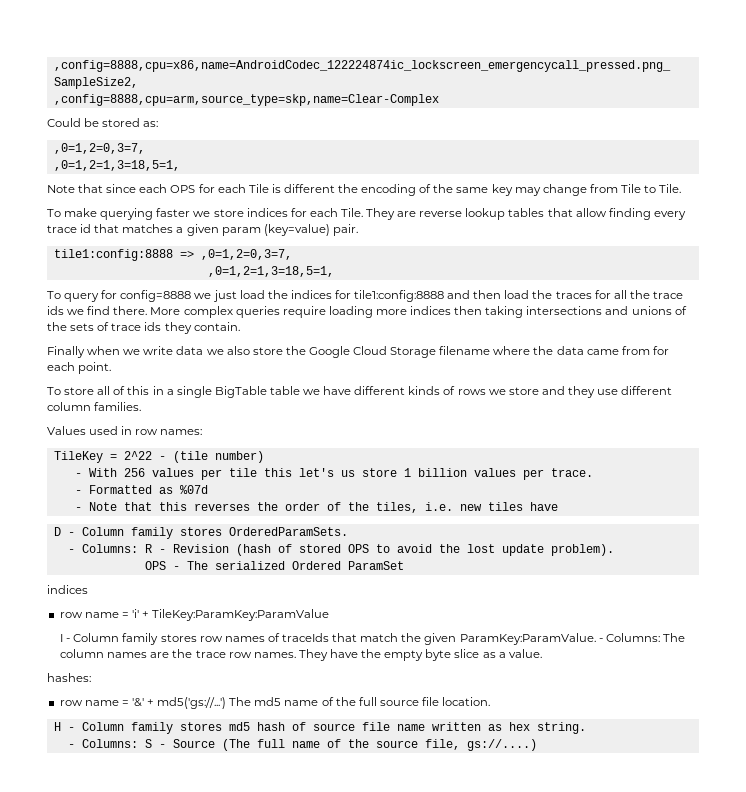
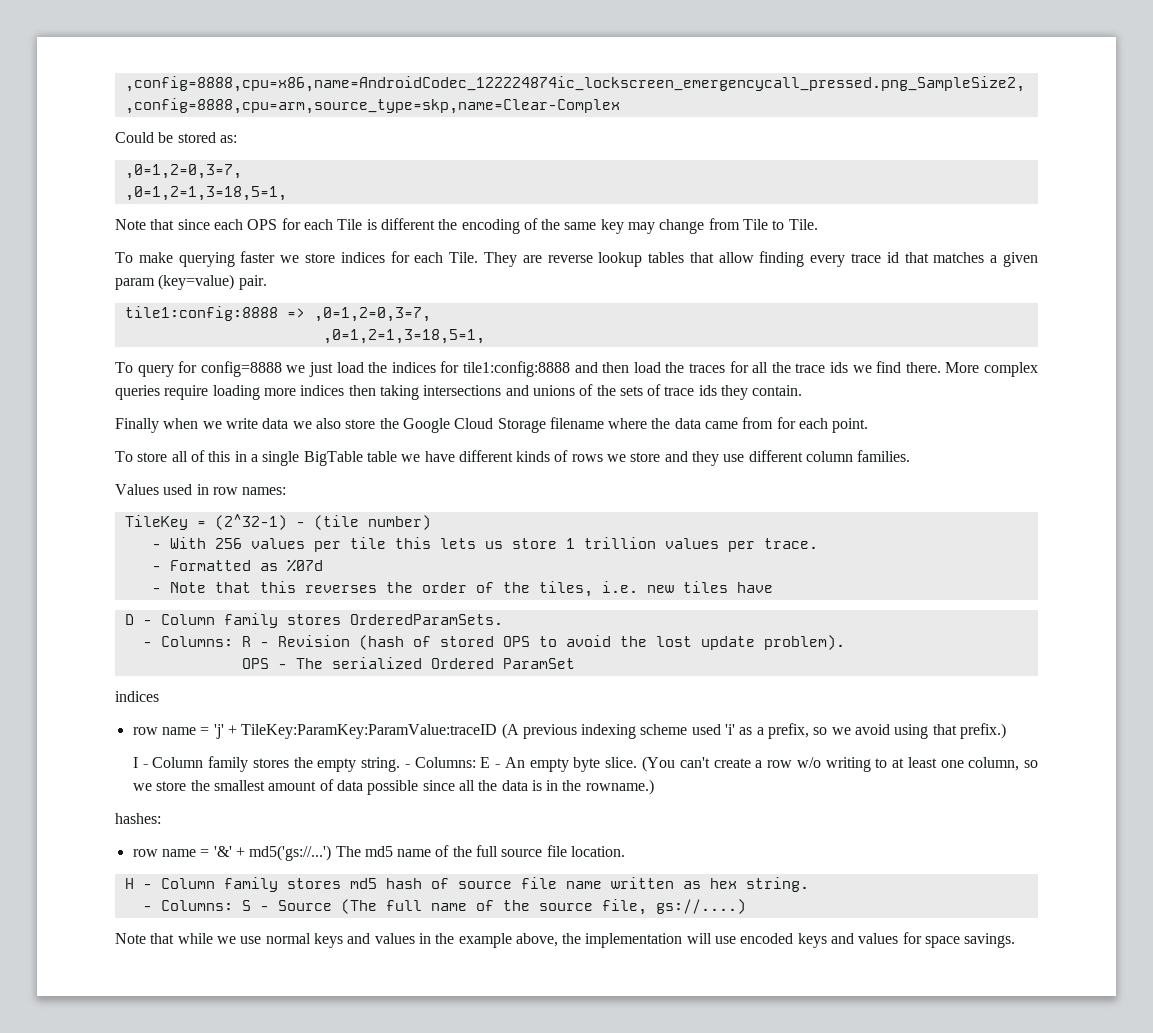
- TileKey = 2^22 - (tile number)
+ TileKey = (2^32-1) - (tile number)
- - With 256 values per tile this let's us store 1 billion values per trace.
+ - With 256 values per tile this lets us store 1 trillion values per trace.
- row name = 'i' + TileKey:ParamKey:ParamValue
+ row name = 'j' + TileKey:ParamKey:ParamValue:traceID (A previous indexing scheme used 'i' as a prefix, so we avoid using that prefix.)
- I - Column family stores row names of traceIds that match the given ParamKey:ParamValue. - Columns: The column names are the trace row names. They have the empty byte slice as a value.
+ I - Column family stores the empty string. - Columns: E - An empty byte slice. (You can't create a row w/o writing to at least one column, so we store the smallest amount of data possible since all the data is in the rowname.)
+ Note that while we use normal keys and values in the example above, the implementation will use encoded keys and values for space savings.

